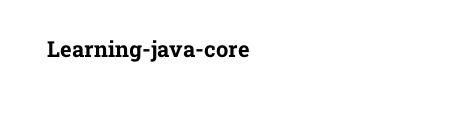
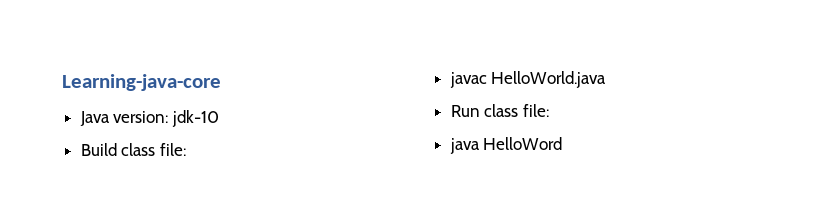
+ Java version: jdk-10
+ Build class file:
+ javac HelloWorld.java
+ Run class file:
+ java HelloWord

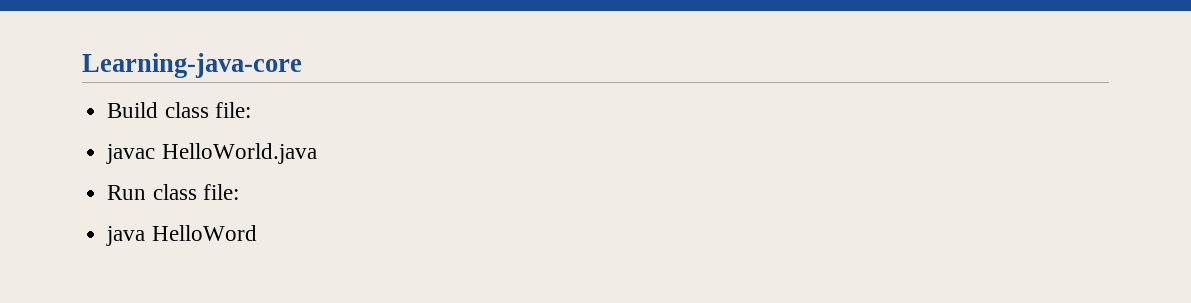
- Java version: jdk-10

